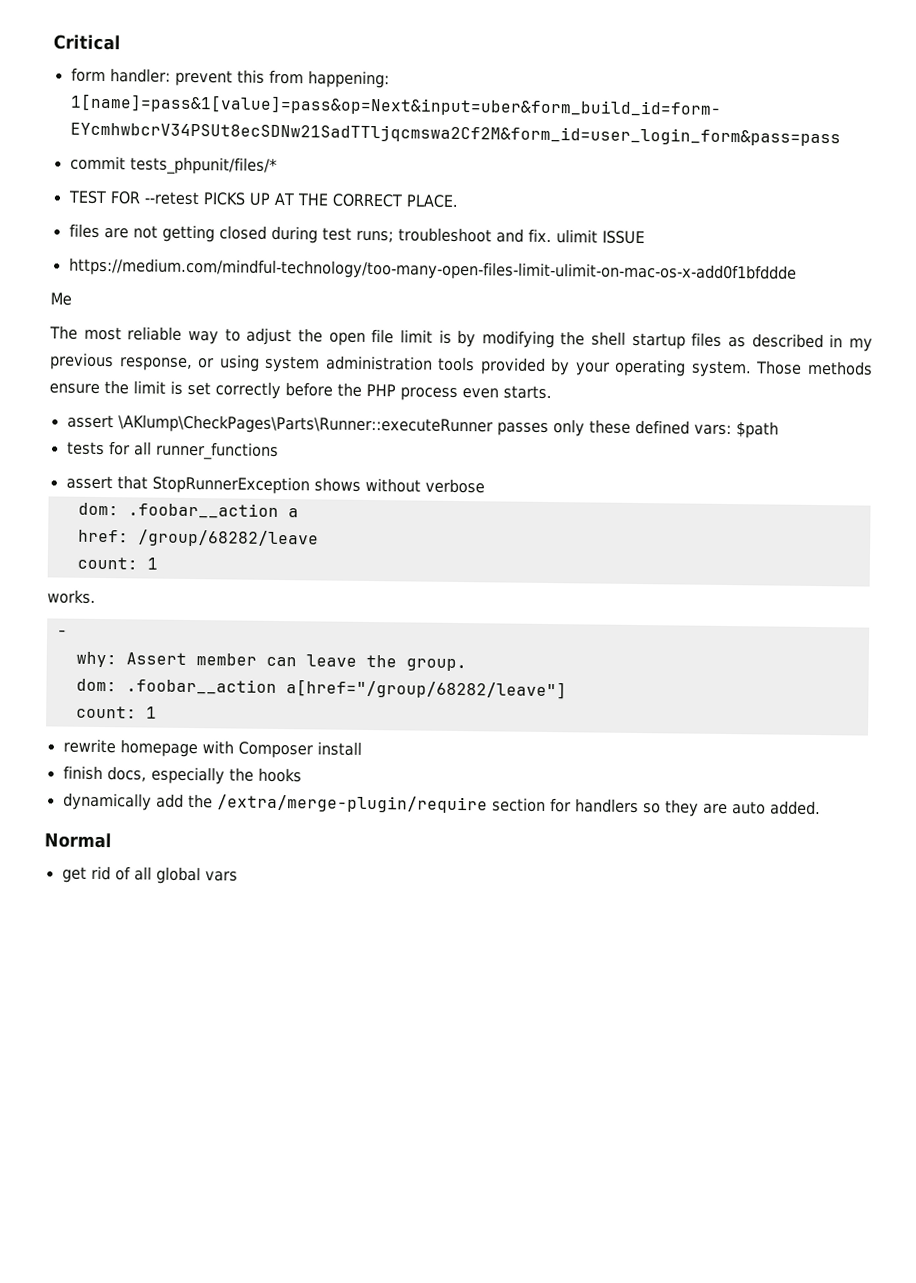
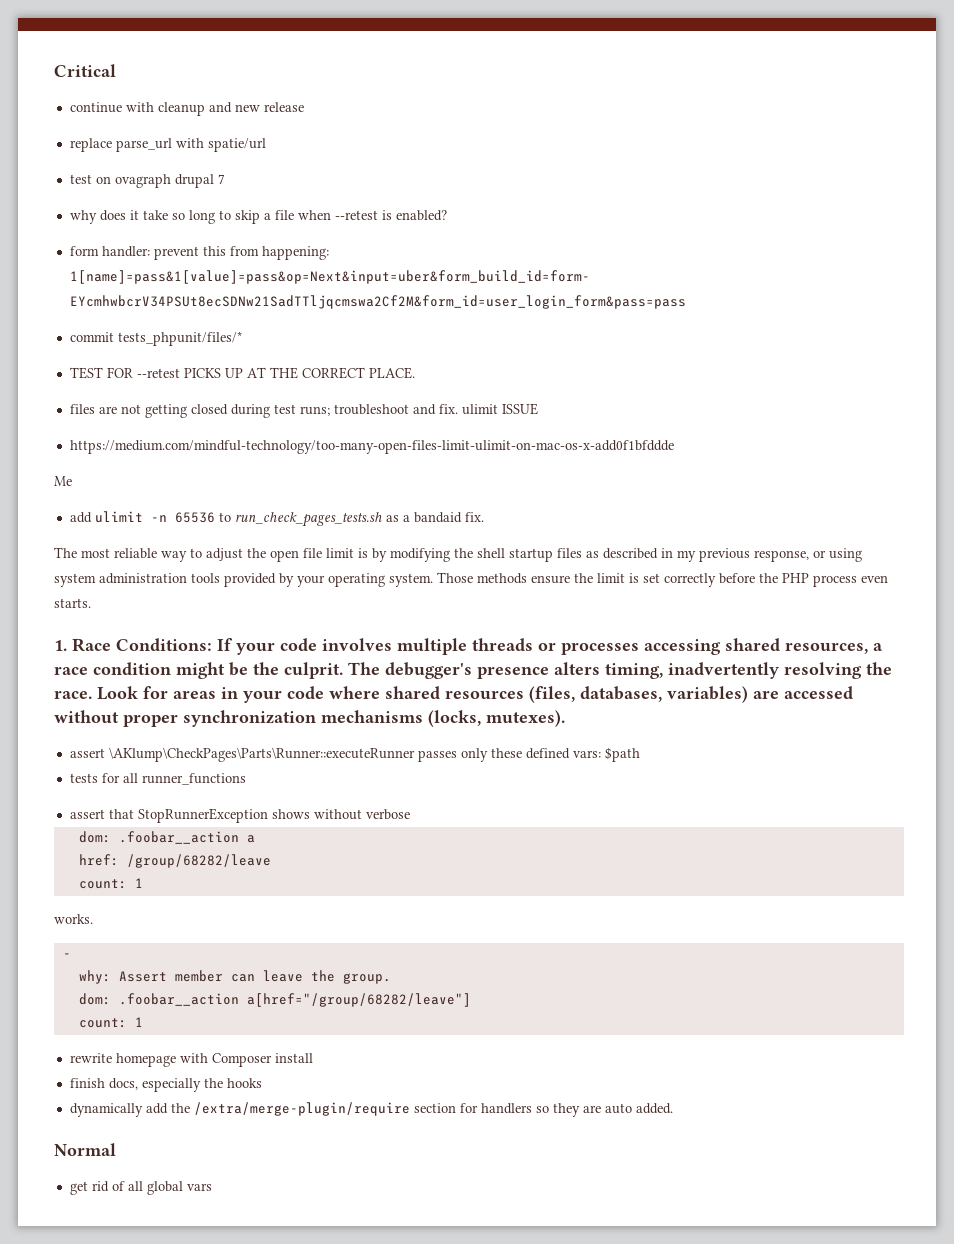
+ continue with cleanup and new release
+ replace parse_url with spatie/url
+ test on ovagraph drupal 7
+ why does it take so long to skip a file when --retest is enabled?
+ add ulimit -n 65536 to run_check_pages_tests.sh as a bandaid fix.
+ 1. Race Conditions: If your code involves multiple threads or processes accessing shared resources, a race condition might be the culprit. The debugger's presence alters timing, inadvertently resolving the race. Look for areas in your code where shared resources (files, databases, variables) are accessed without proper synchronization mechanisms (locks, mutexes).

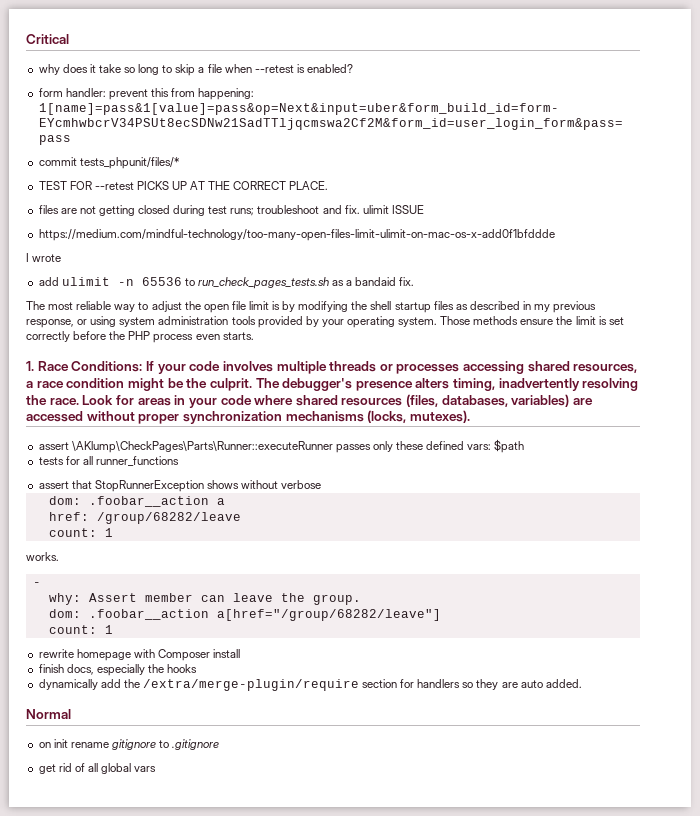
- continue with cleanup and new release
- replace parse_url with spatie/url
- test on ovagraph drupal 7
- Me
+ I wrote
+ on init rename gitignore to .gitignore

